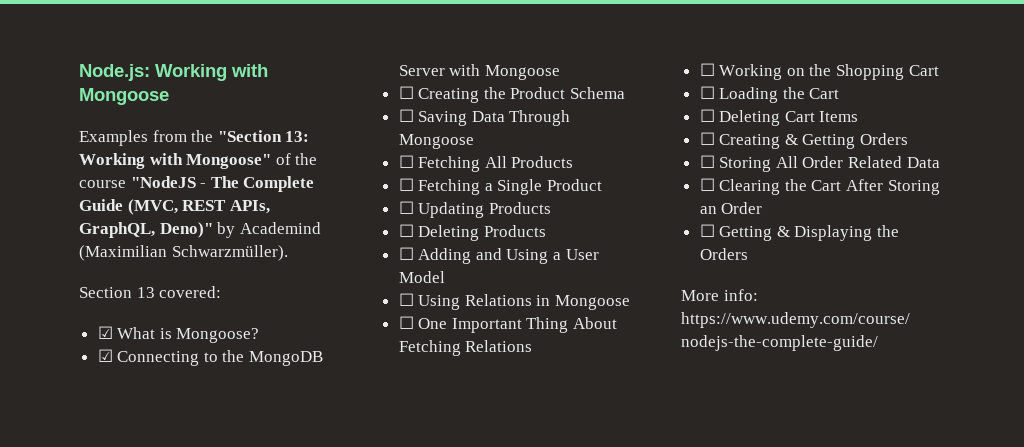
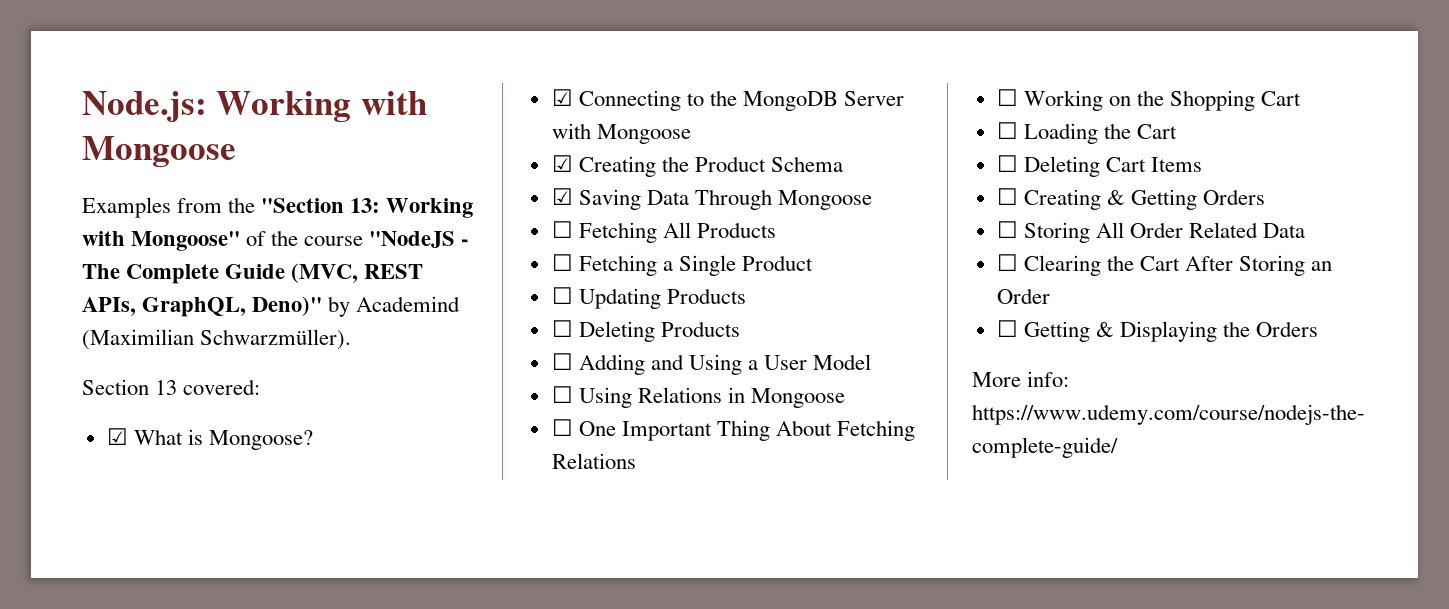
- ☐ Creating the Product Schema
+ ☑ Creating the Product Schema
- ☐ Saving Data Through Mongoose
+ ☑ Saving Data Through Mongoose

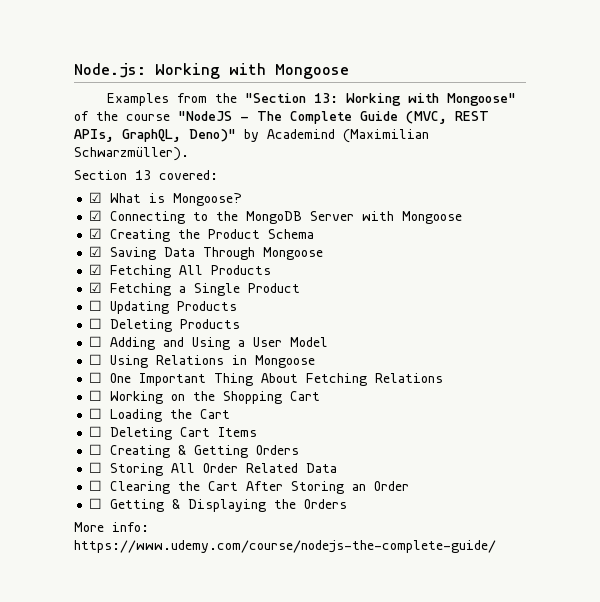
- ☐ Fetching All Products
+ ☑ Fetching All Products
- ☐ Fetching a Single Product
+ ☑ Fetching a Single Product

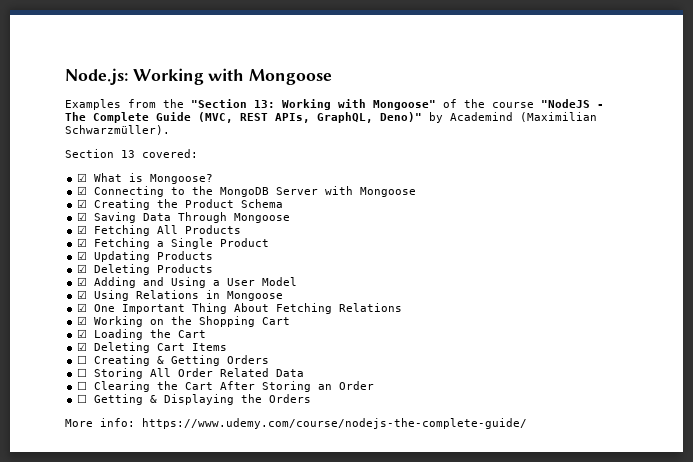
- ☐ Updating Products
+ ☑ Updating Products
- ☐ Deleting Products
+ ☑ Deleting Products
- ☐ Adding and Using a User Model
+ ☑ Adding and Using a User Model
- ☐ Using Relations in Mongoose
+ ☑ Using Relations in Mongoose
- ☐ One Important Thing About Fetching Relations
+ ☑ One Important Thing About Fetching Relations
- ☐ Working on the Shopping Cart
+ ☑ Working on the Shopping Cart
- ☐ Loading the Cart
+ ☑ Loading the Cart
- ☐ Deleting Cart Items
+ ☑ Deleting Cart Items

